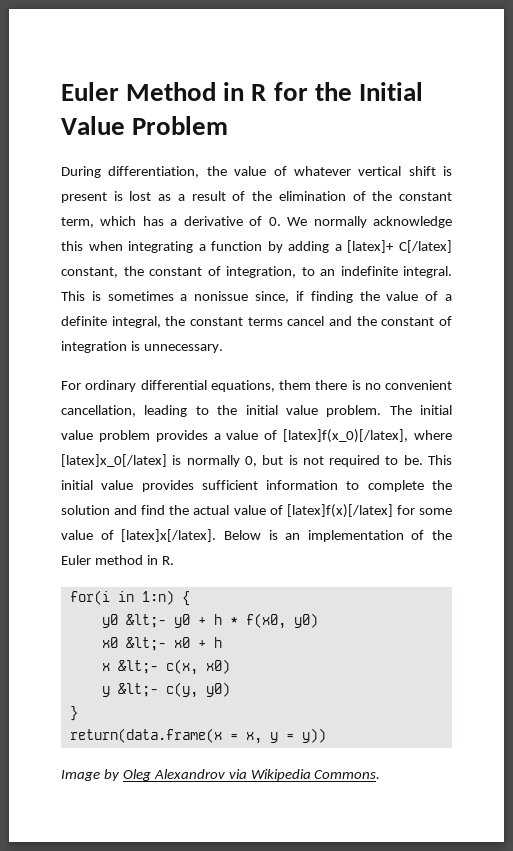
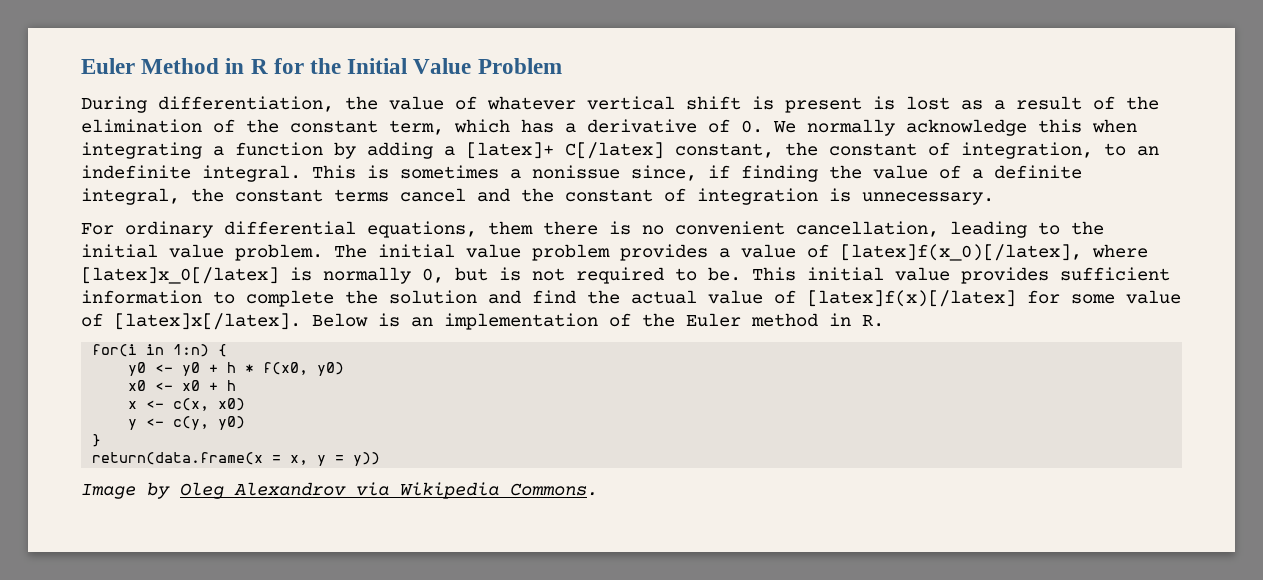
- y0 &lt;- y0 + h * f(x0, y0)
+ y0 <- y0 + h * f(x0, y0)
- x0 &lt;- x0 + h
+ x0 <- x0 + h
- x &lt;- c(x, x0)
+ x <- c(x, x0)
- y &lt;- c(y, y0)
+ y <- c(y, y0)

